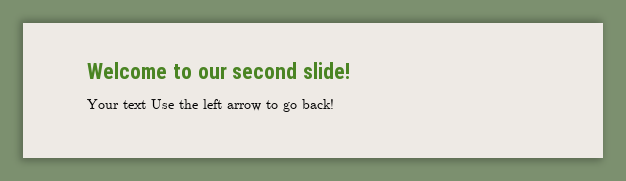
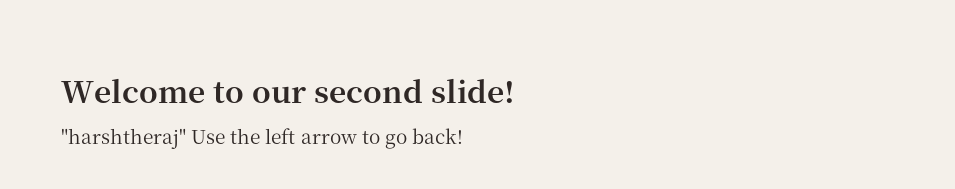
- Your text Use the left arrow to go back!
+ "harshtheraj" Use the left arrow to go back!

